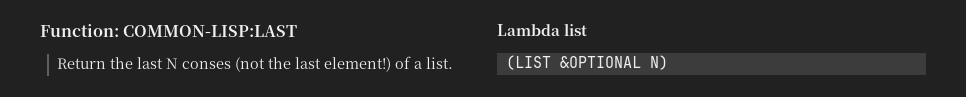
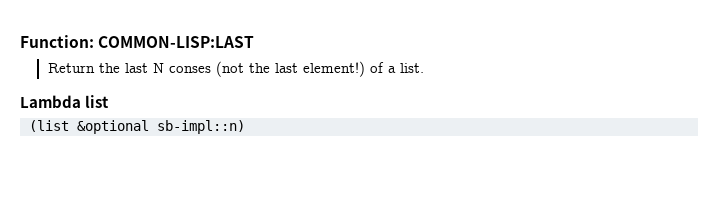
- (LIST &OPTIONAL N)
+ (list &optional sb-impl::n)

